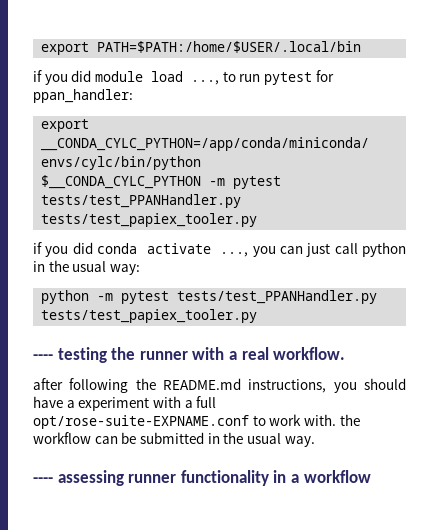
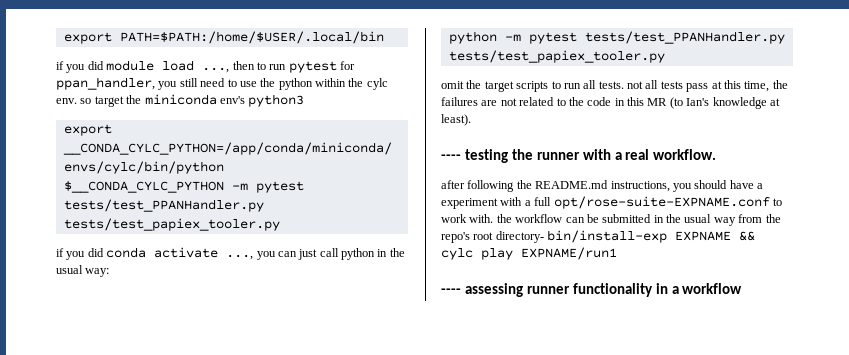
- if you did module load ..., to run pytest for ppan_handler:
+ if you did module load ..., then to run pytest for ppan_handler, you still need to use the python within the cylc env. so target the miniconda env's python3
+ omit the target scripts to run all tests. not all tests pass at this time, the failures are not related to the code in this MR (to Ian's knowledge at least).
- after following the README.md instructions, you should have a experiment with a full opt/rose-suite-EXPNAME.conf to work with. the workflow can be submitted in the usual way.
+ after following the README.md instructions, you should have a experiment with a full opt/rose-suite-EXPNAME.conf to work with. the workflow can be submitted in the usual way from the repo's root directory- bin/install-exp EXPNAME && cylc play EXPNAME/run1

